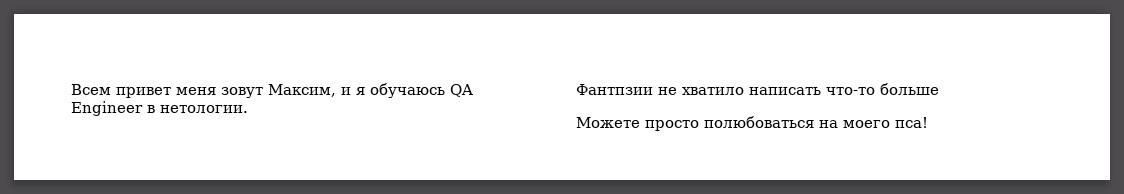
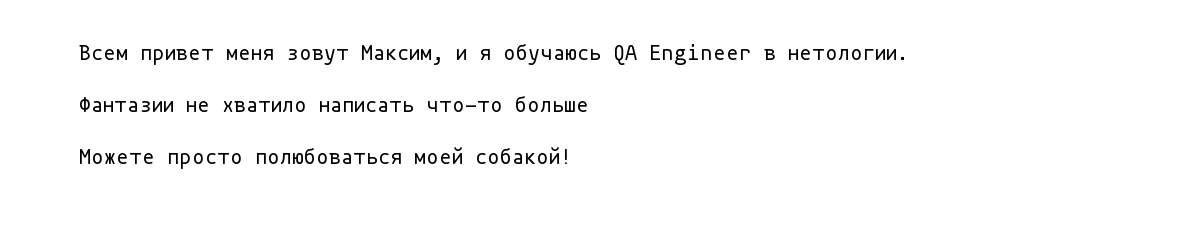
- Фантпзии не хватило написать что-то больше
+ Фантазии не хватило написать что-то больше
- Можете просто полюбоваться на моего пса!
+ Можете просто полюбоваться моей собакой!

